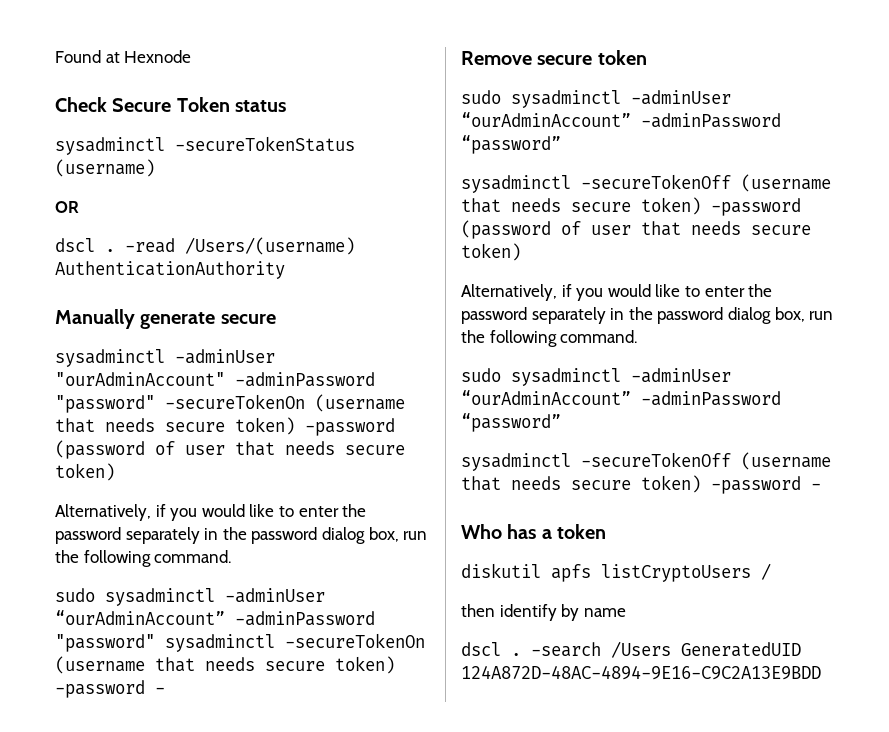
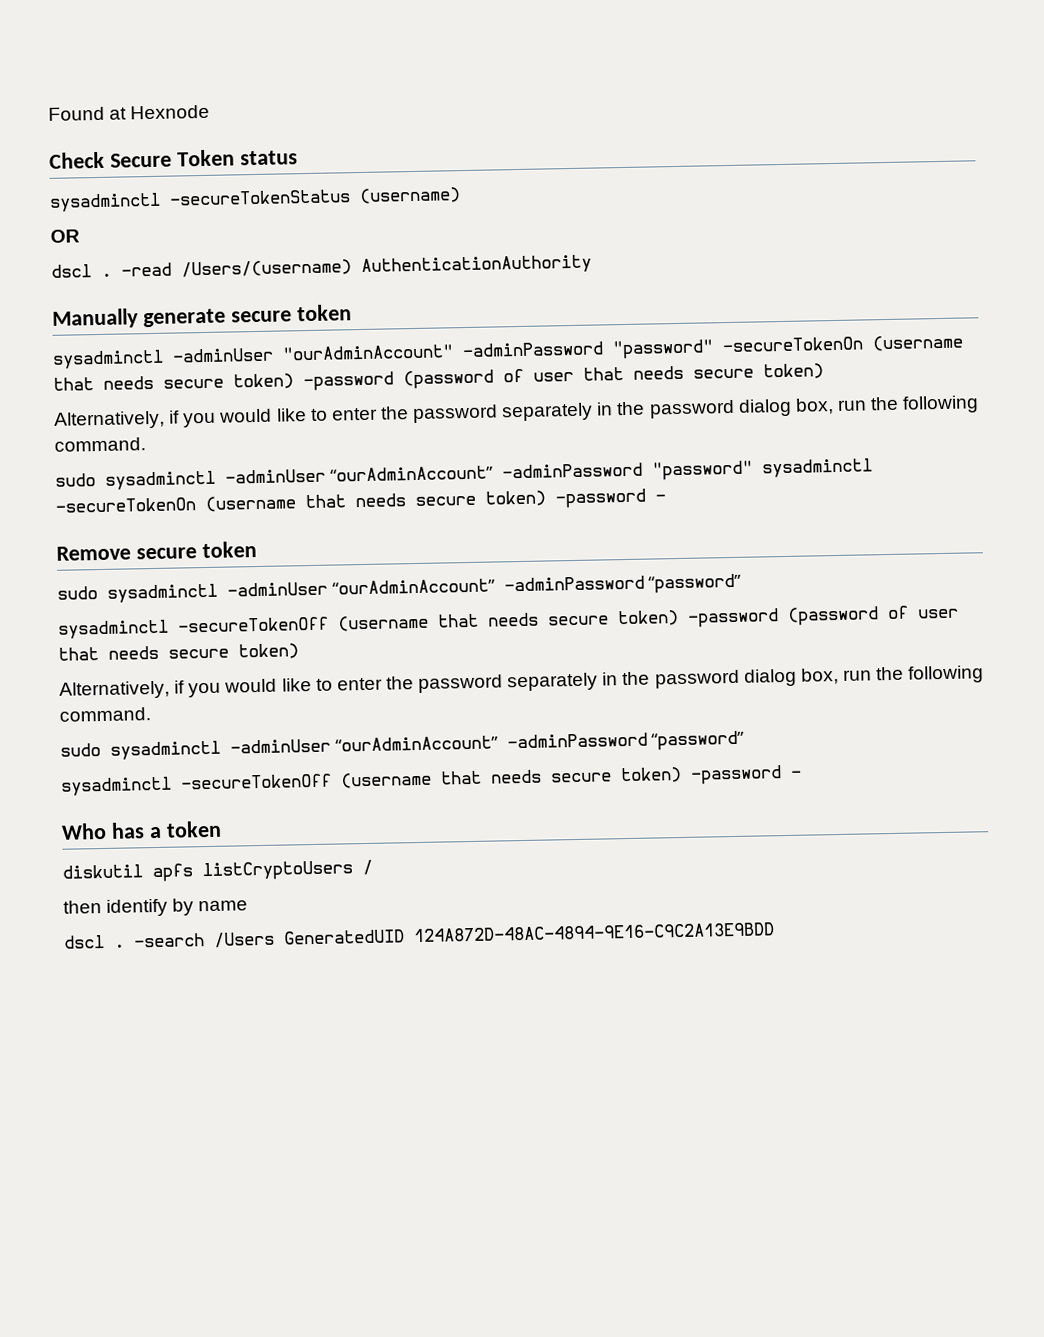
- Manually generate secure
+ Manually generate secure token

